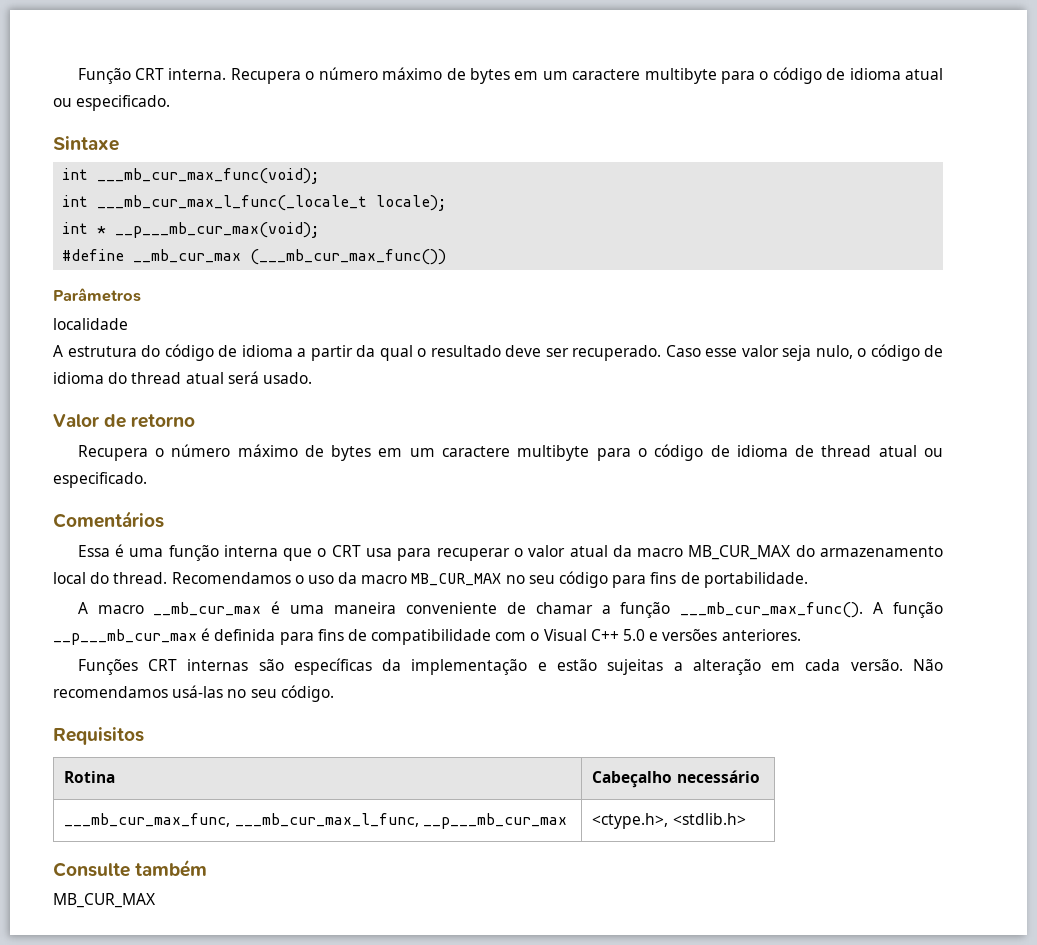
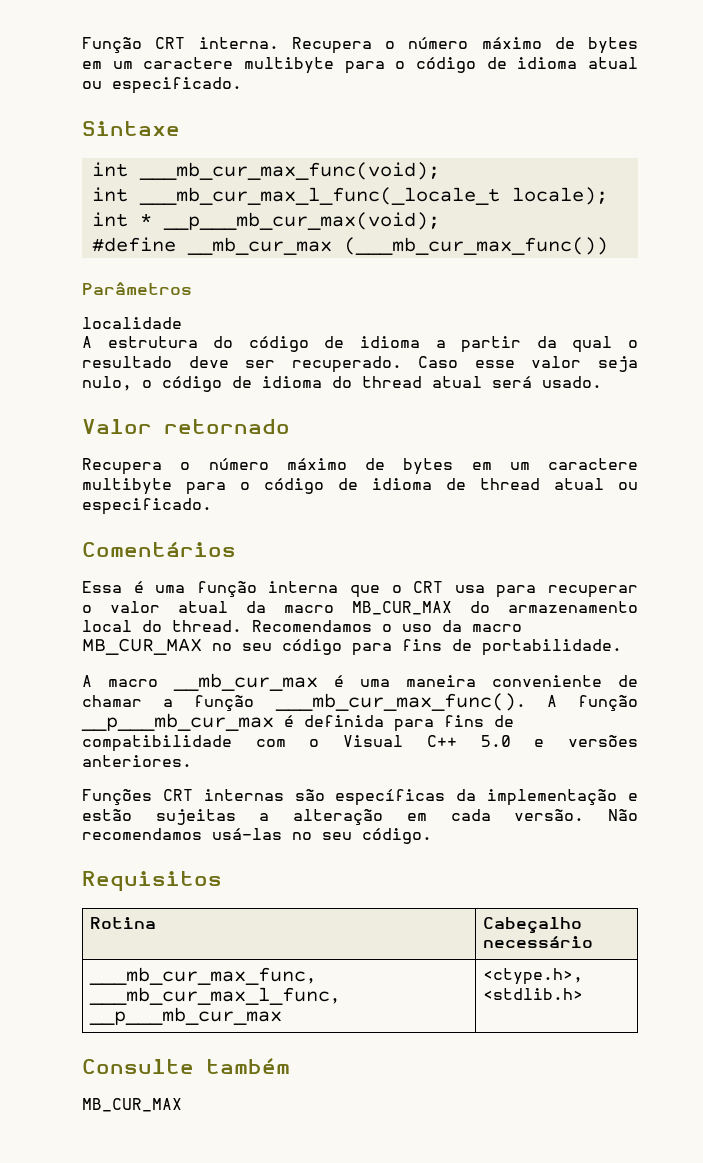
- Valor de retorno
+ Valor retornado

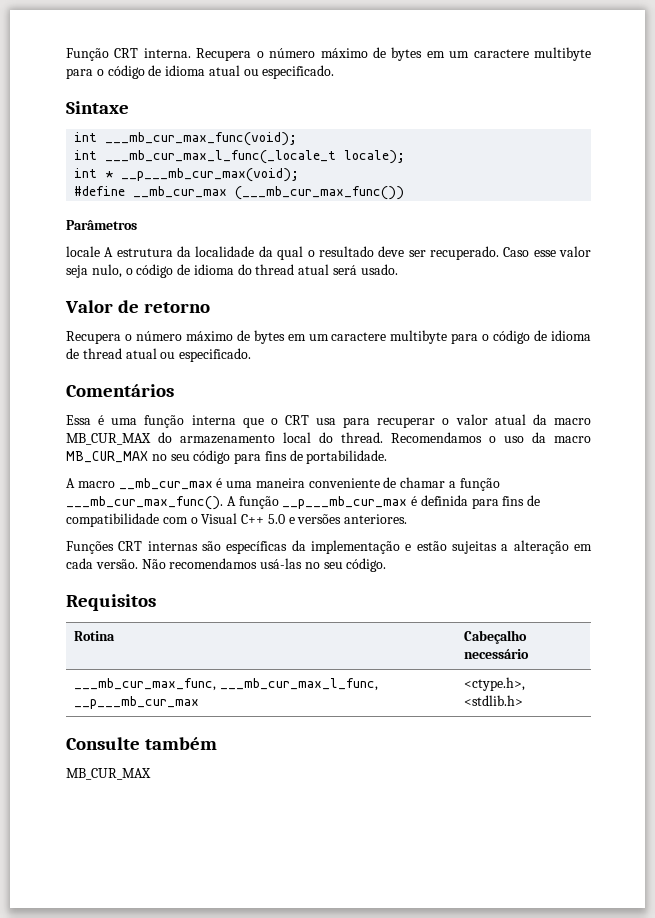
- localidade
- A estrutura do código de idioma a partir da qual o resultado deve ser recuperado.
+ locale A estrutura da localidade da qual o resultado deve ser recuperado.
- Valor retornado
+ Valor de retorno

